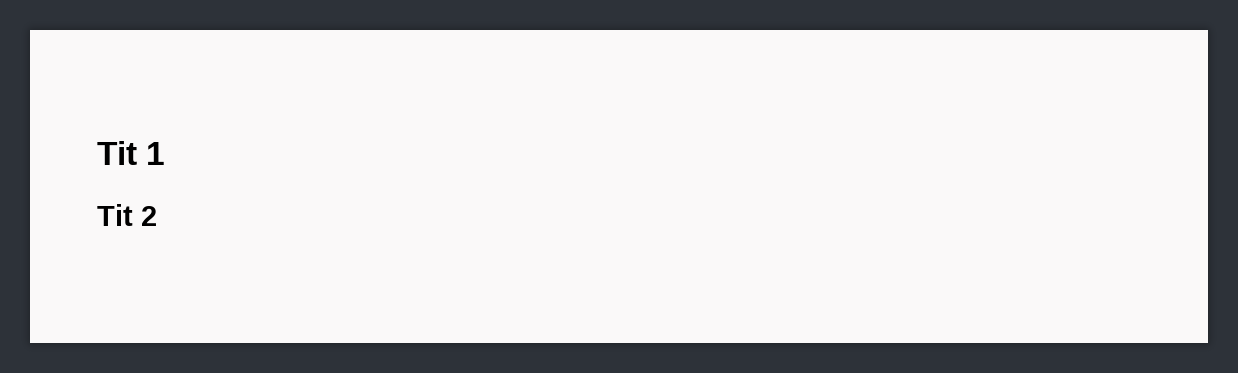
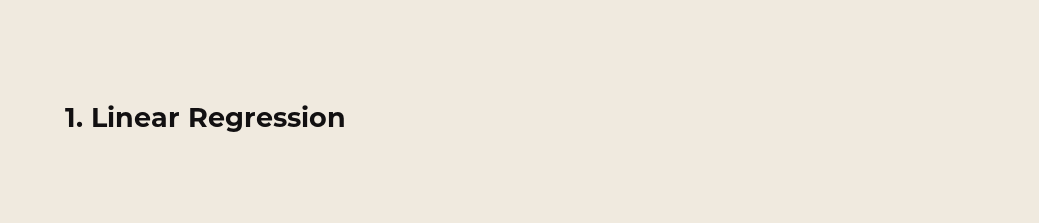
- Tit 1
- Tit 2
+ 1. Linear Regression

